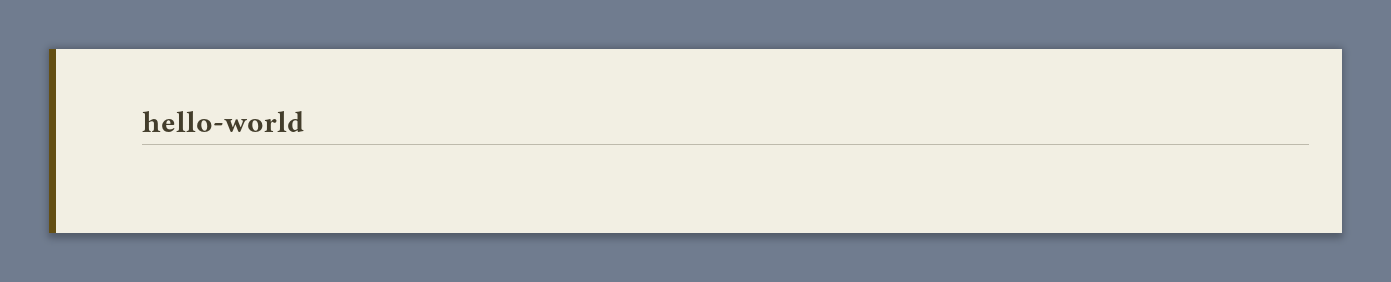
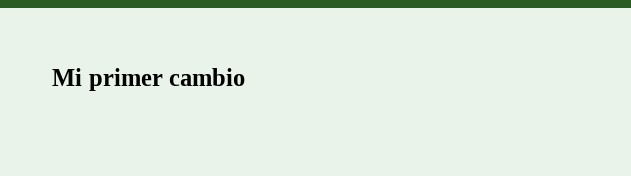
- hello-world
+ Mi primer cambio

